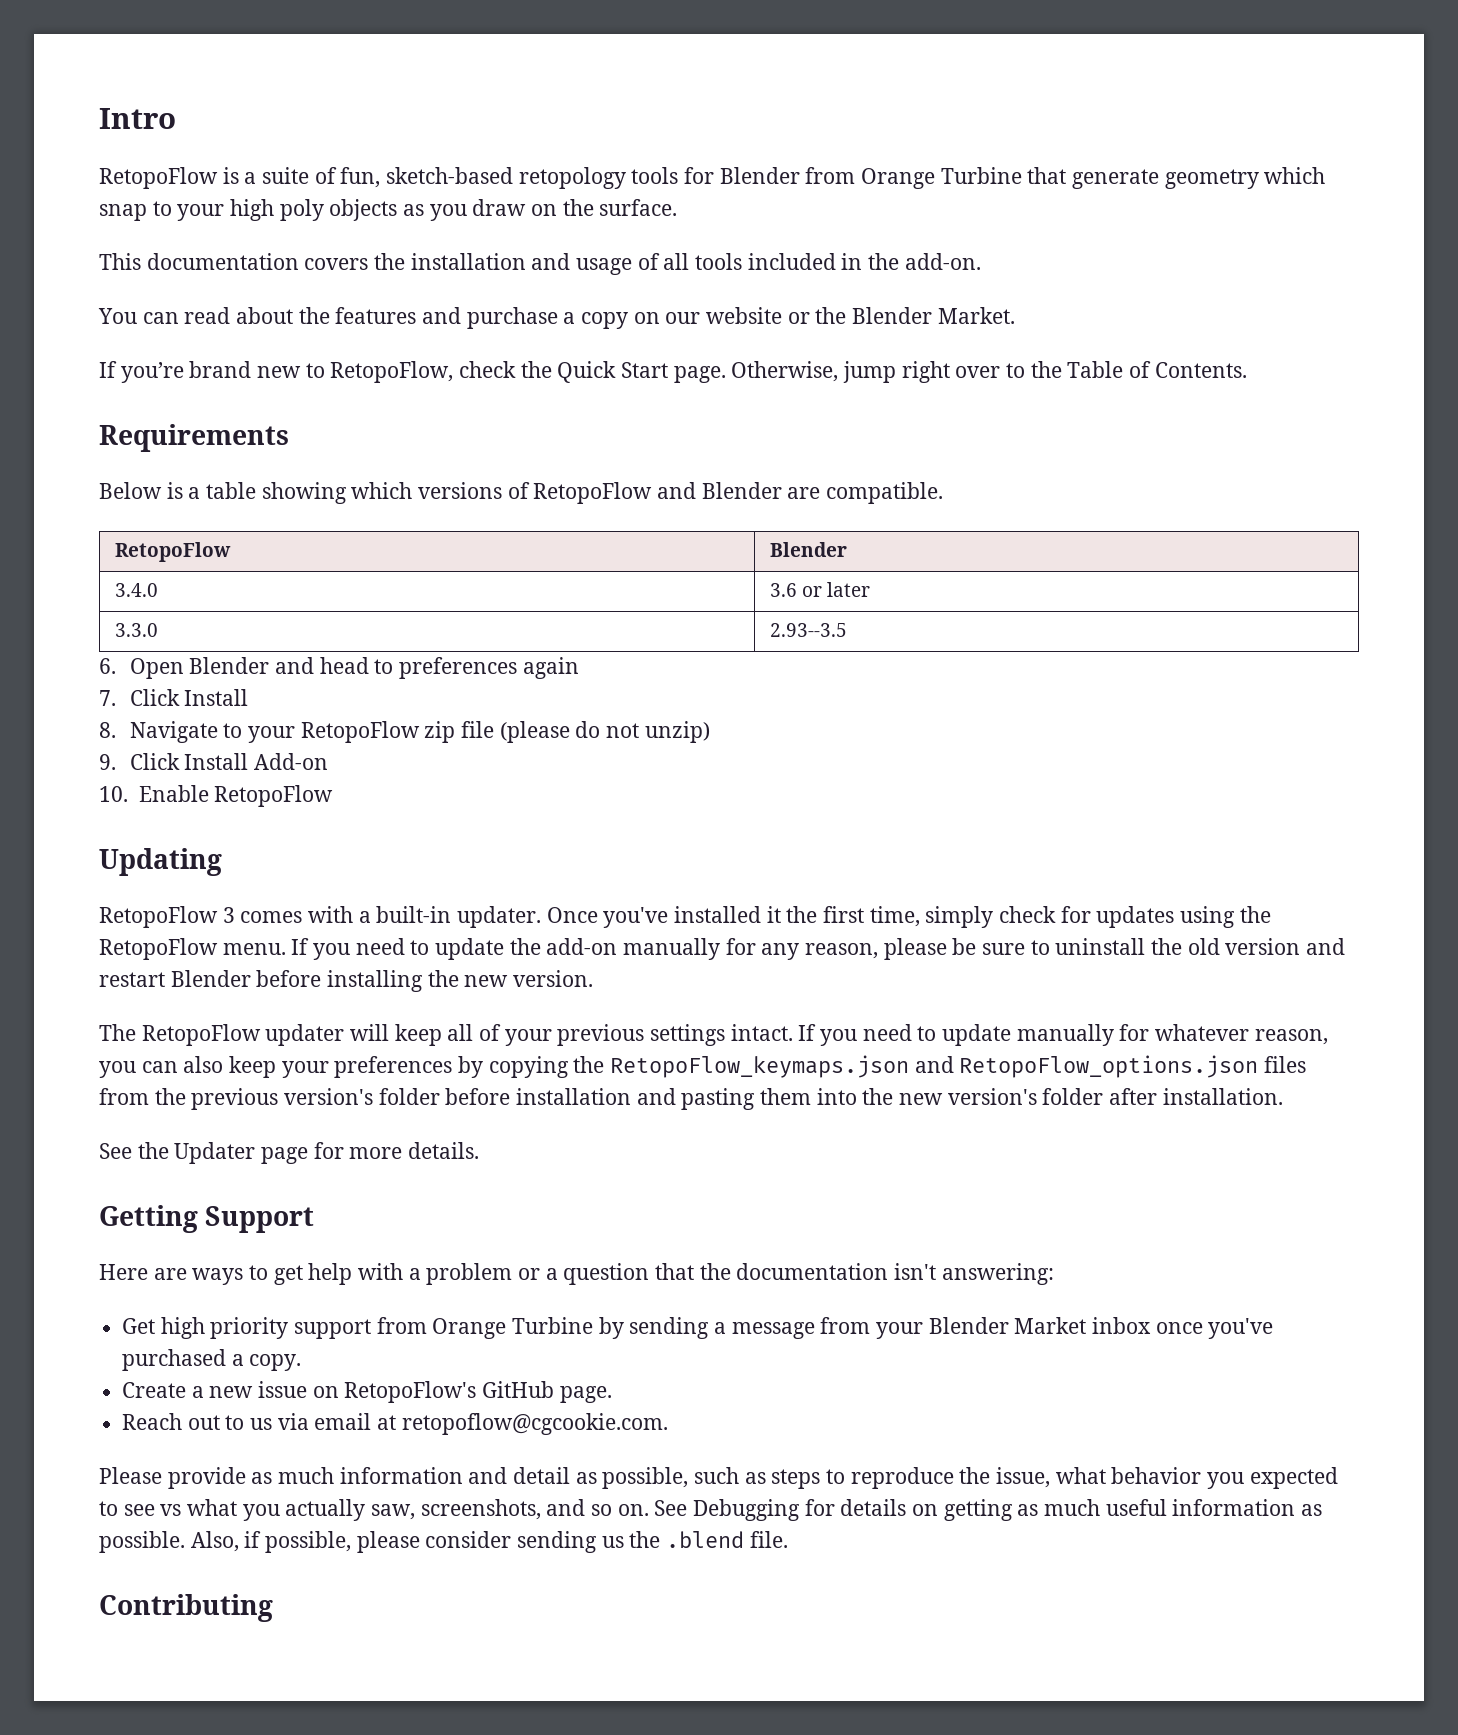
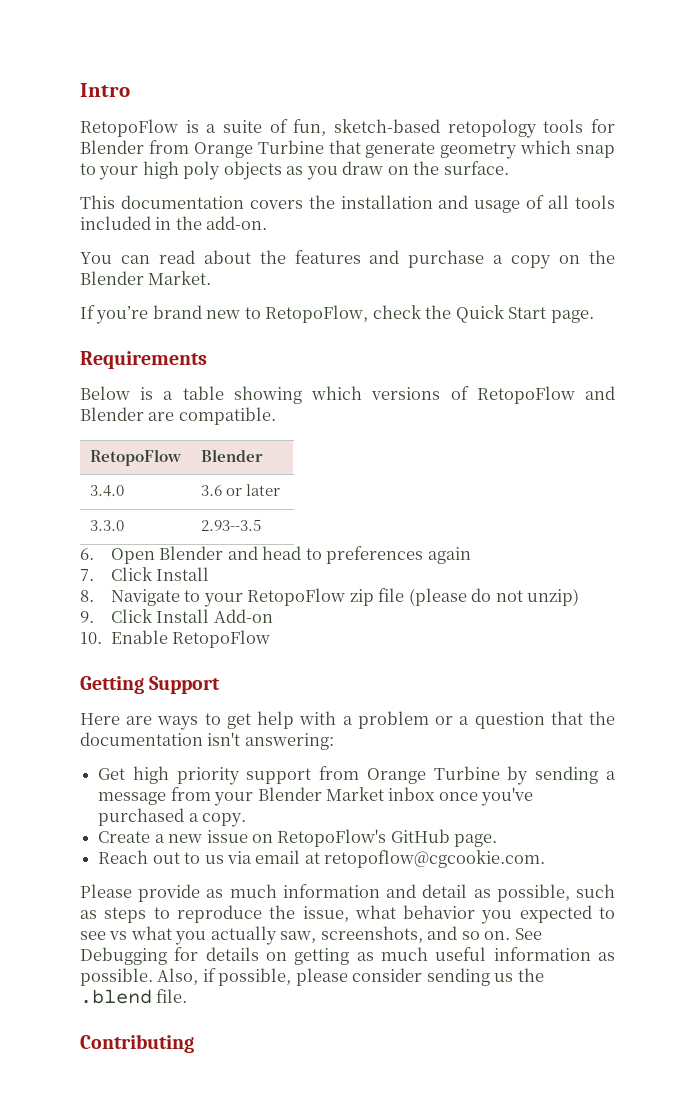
- You can read about the features and purchase a copy on our website or the Blender Market.
+ You can read about the features and purchase a copy on the Blender Market.
- Otherwise, jump right over to the Table of Contents.
- Updating
- RetopoFlow 3 comes with a built-in updater. Once you've installed it the first time, simply check for updates using the RetopoFlow menu. If you need to update the add-on manually for any reason, please be sure to uninstall the old version and restart Blender before installing the new version.
- The RetopoFlow updater will keep all of your previous settings intact. If you need to update manually for whatever reason, you can also keep your preferences by copying the RetopoFlow_keymaps.json and RetopoFlow_options.json files from the previous version's folder before installation and pasting them into the new version's folder after installation.
- See the Updater page for more details.

